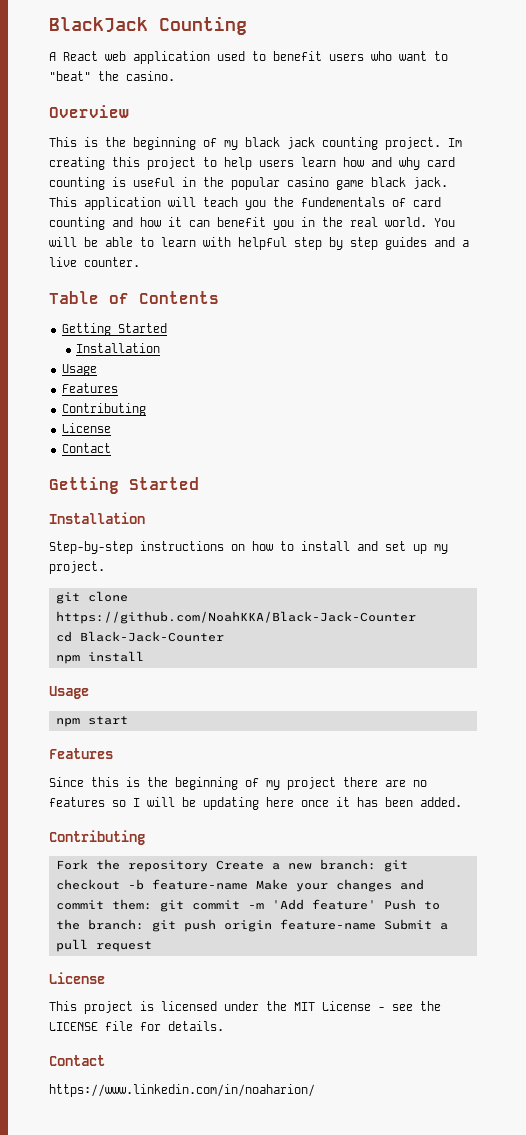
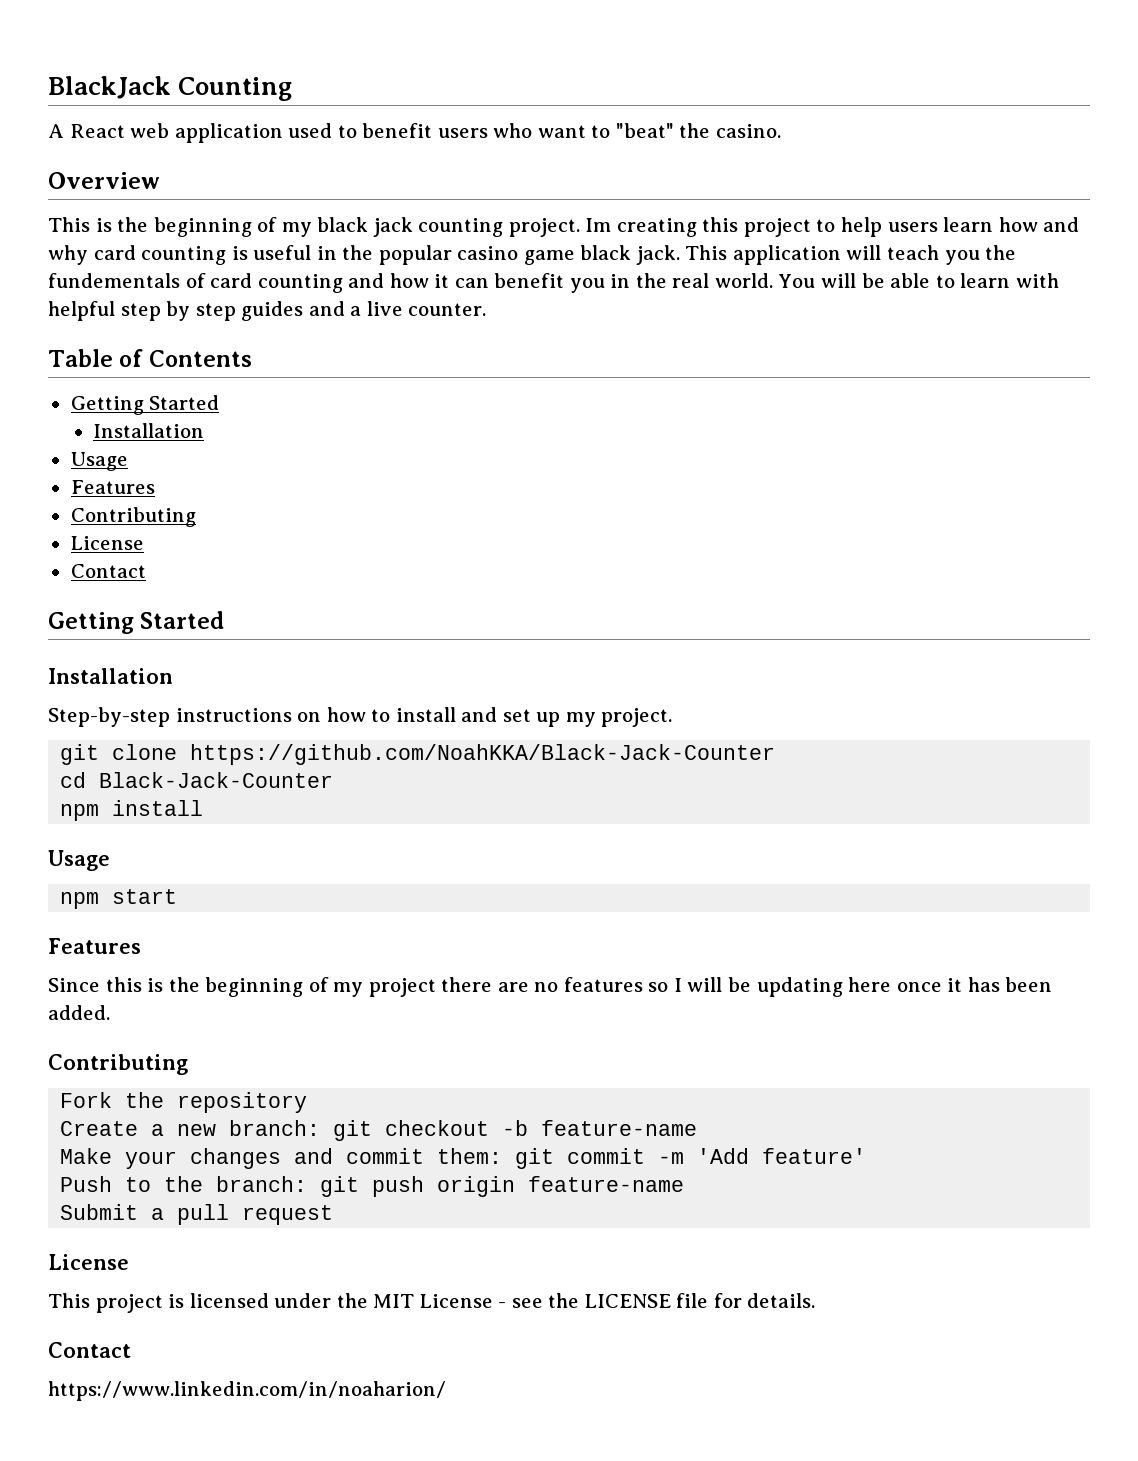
- Fork the repository Create a new branch: git checkout -b feature-name Make your changes and commit them: git commit -m 'Add feature' Push to the branch: git push origin feature-name Submit a pull request
+ Fork the repository
+ Create a new branch: git checkout -b feature-name
+ Make your changes and commit them: git commit -m 'Add feature'
+ Push to the branch: git push origin feature-name
+ Submit a pull request

